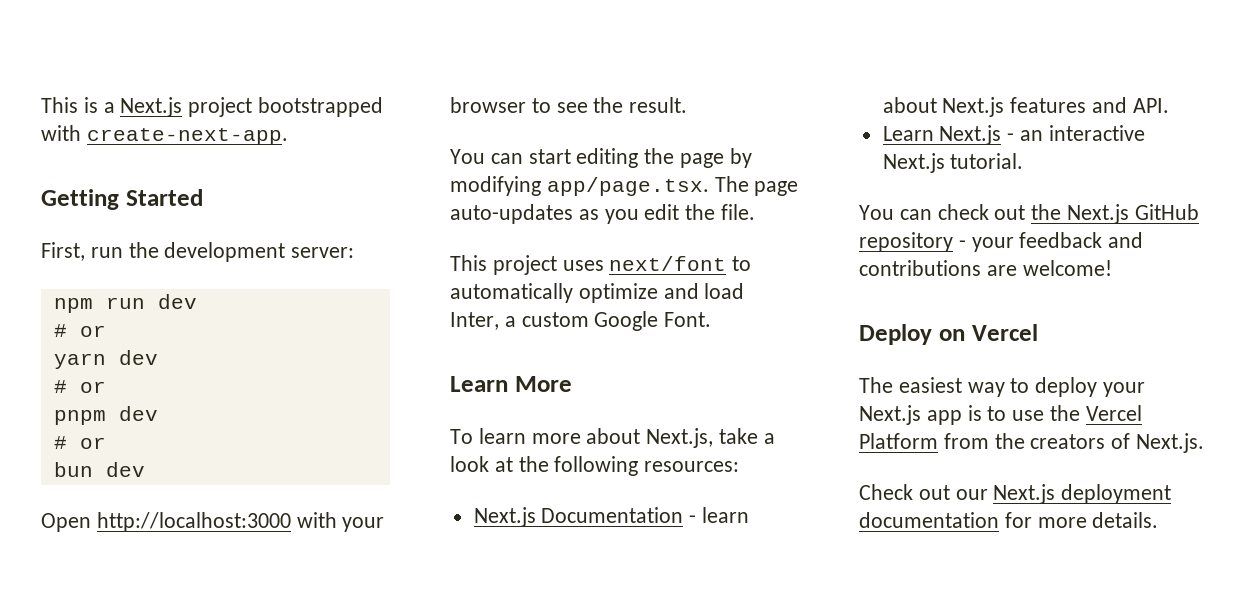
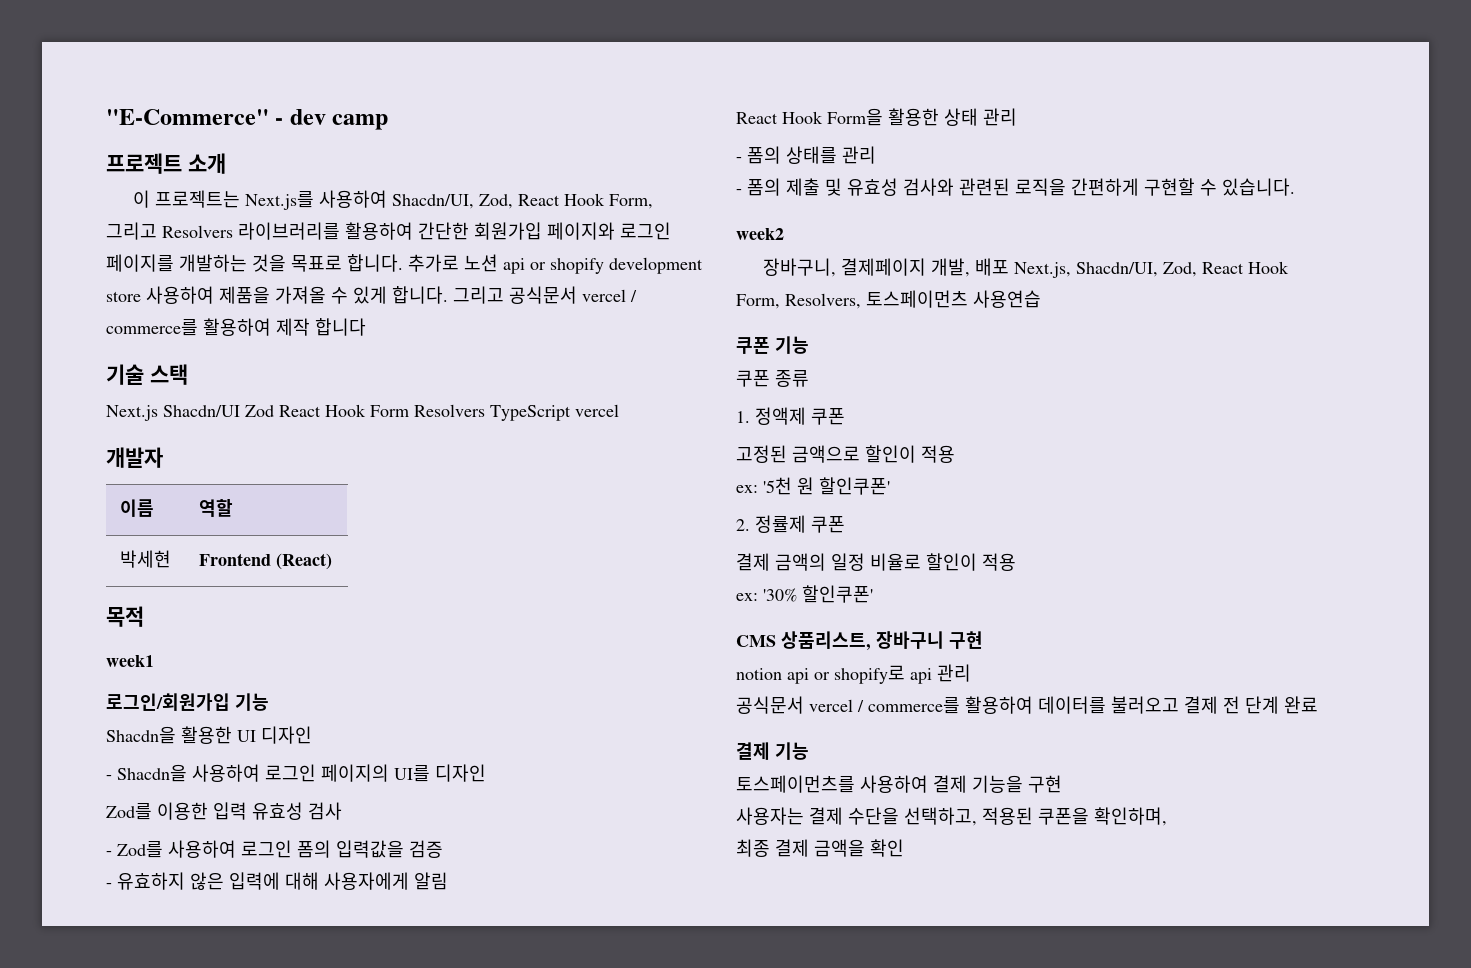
- This is a Next.js project bootstrapped with create-next-app.
- Getting Started
- First, run the development server:
- npm run dev
- # or
- yarn dev
- # or
- pnpm dev
- # or
- bun dev
- Open http://localhost:3000 with your browser to see the result.
- You can start editing the page by modifying app/page.tsx. The page auto-updates as you edit the file.
- This project uses next/font to automatically optimize and load Inter, a custom Google Font.
- Learn More
- To learn more about Next.js, take a look at the following resources:
- Next.js Documentation - learn about Next.js features and API.
- Learn Next.js - an interactive Next.js tutorial.
- You can check out the Next.js GitHub repository - your feedback and contributions are welcome!
- Deploy on Vercel
- The easiest way to deploy your Next.js app is to use the Vercel Platform from the creators of Next.js.
- Check out our Next.js deployment documentation for more details.
+ "E-Commerce" - dev camp
+ 프로젝트 소개
+ 이 프로젝트는 Next.js를 사용하여 Shacdn/UI, Zod, React Hook Form, 그리고 Resolvers 라이브러리를 활용하여 간단한 회원가입 페이지와 로그인 페이지를 개발하는 것을 목표로 합니다. 추가로 노션 api or shopify development store 사용하여 제품을 가져올 수 있게 합니다. 그리고 공식문서 vercel / commerce를 활용하여 제작 합니다
+ 기술 스택
+ Next.js Shacdn/UI Zod React Hook Form Resolvers TypeScript vercel
+ 개발자
+ 이름 | 역할
+ 박세현 | Frontend (React)
+ 목적
+ week1
+ 로그인/회원가입 기능
+ Shacdn을 활용한 UI 디자인
+ - Shacdn을 사용하여 로그인 페이지의 UI를 디자인
+ Zod를 이용한 입력 유효성 검사
+ - Zod를 사용하여 로그인 폼의 입력값을 검증
+ - 유효하지 않은 입력에 대해 사용자에게 알림
+ React Hook Form을 활용한 상태 관리
+ - 폼의 상태를 관리
+ - 폼의 제출 및 유효성 검사와 관련된 로직을 간편하게 구현할 수 있습니다.
+ week2
+ 장바구니, 결제페이지 개발, 배포 Next.js, Shacdn/UI, Zod, React Hook Form, Resolvers, 토스페이먼츠 사용연습
+ 쿠폰 기능
+ 쿠폰 종류
+ 1. 정액제 쿠폰
+ 고정된 금액으로 할인이 적용
+ ex: '5천 원 할인쿠폰'
+ 2. 정률제 쿠폰
+ 결제 금액의 일정 비율로 할인이 적용
+ ex: '30% 할인쿠폰'
+ CMS 상품리스트, 장바구니 구현
+ notion api or shopify로 api 관리
+ 공식문서 vercel / commerce를 활용하여 데이터를 불러오고 결제 전 단계 완료
+ 결제 기능
+ 토스페이먼츠를 사용하여 결제 기능을 구현
+ 사용자는 결제 수단을 선택하고, 적용된 쿠폰을 확인하며,
+ 최종 결제 금액을 확인

